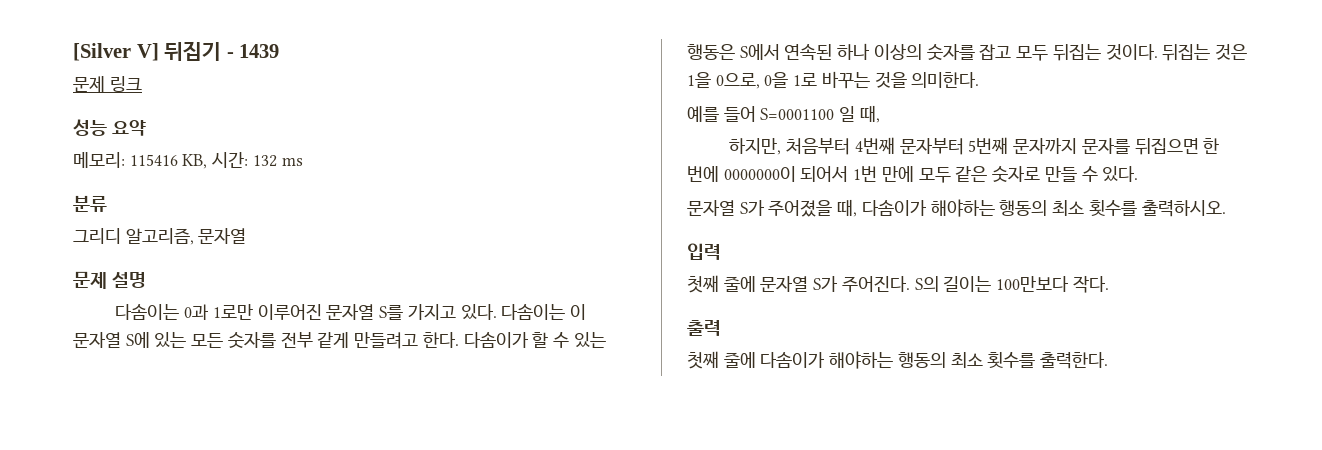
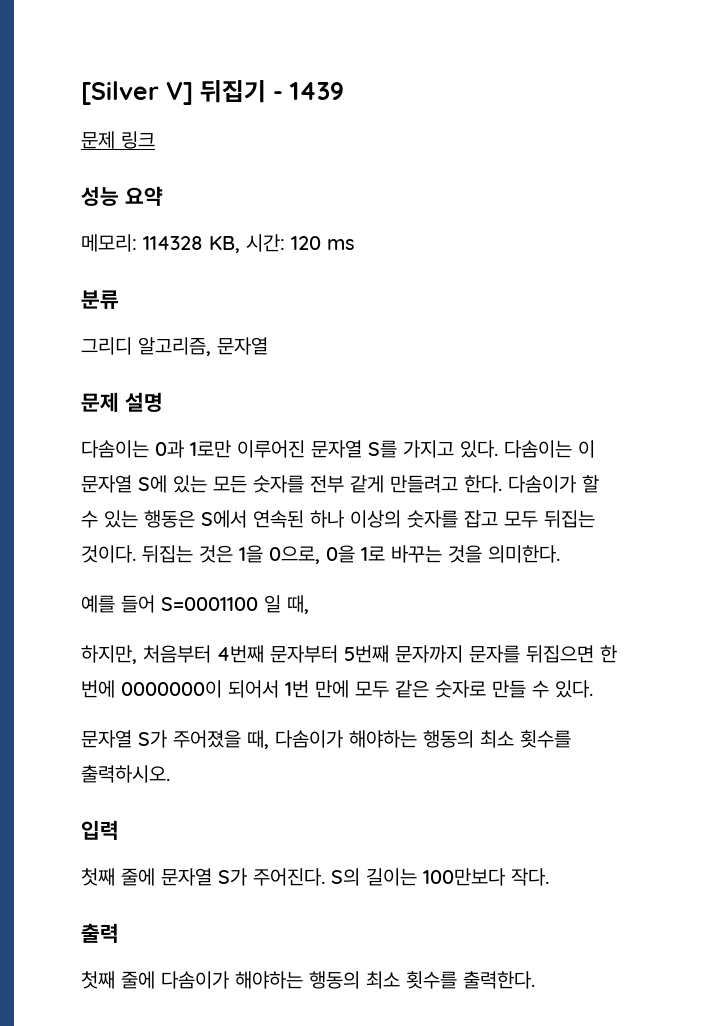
- 메모리: 115416 KB, 시간: 132 ms
+ 메모리: 114328 KB, 시간: 120 ms

